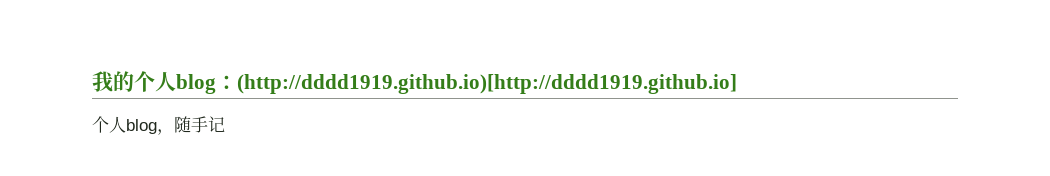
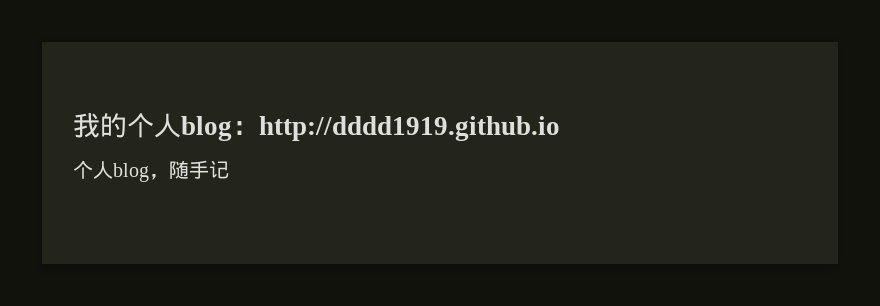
- 我的个人blog：(http://dddd1919.github.io)[http://dddd1919.github.io]
+ 我的个人blog：http://dddd1919.github.io

